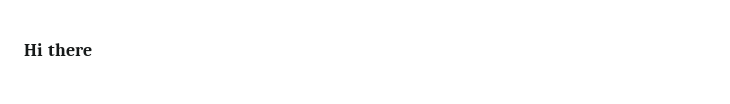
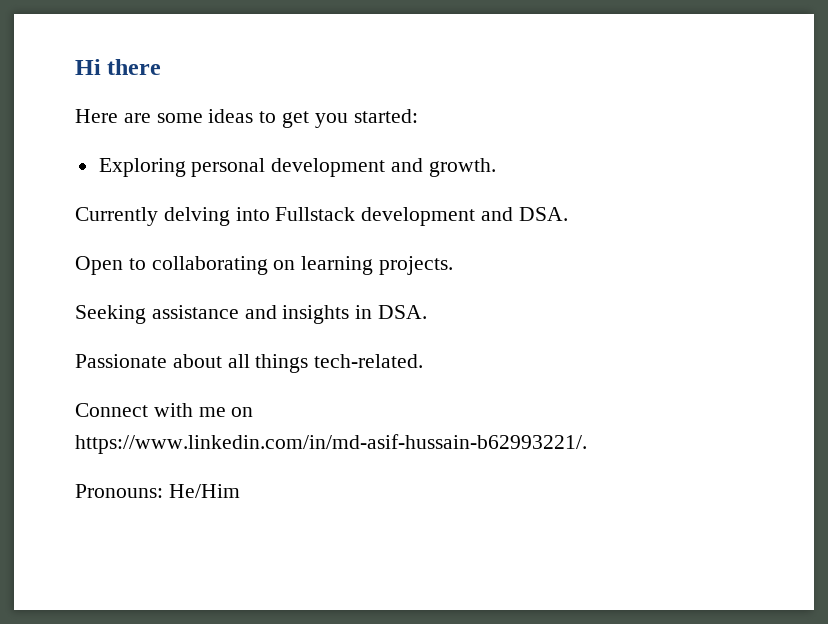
+ Here are some ideas to get you started:
+ Exploring personal development and growth.
+ Currently delving into Fullstack development and DSA.
+ Open to collaborating on learning projects.
+ Seeking assistance and insights in DSA.
+ Passionate about all things tech-related.
+ Connect with me on https://www.linkedin.com/in/md-asif-hussain-b62993221/.
+ Pronouns: He/Him

